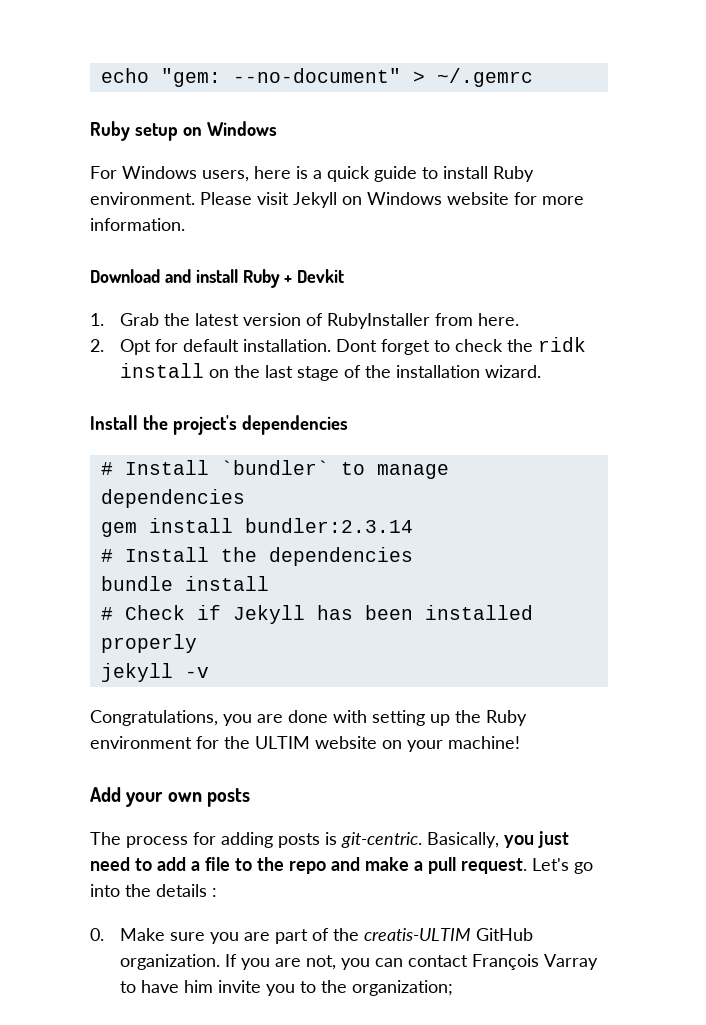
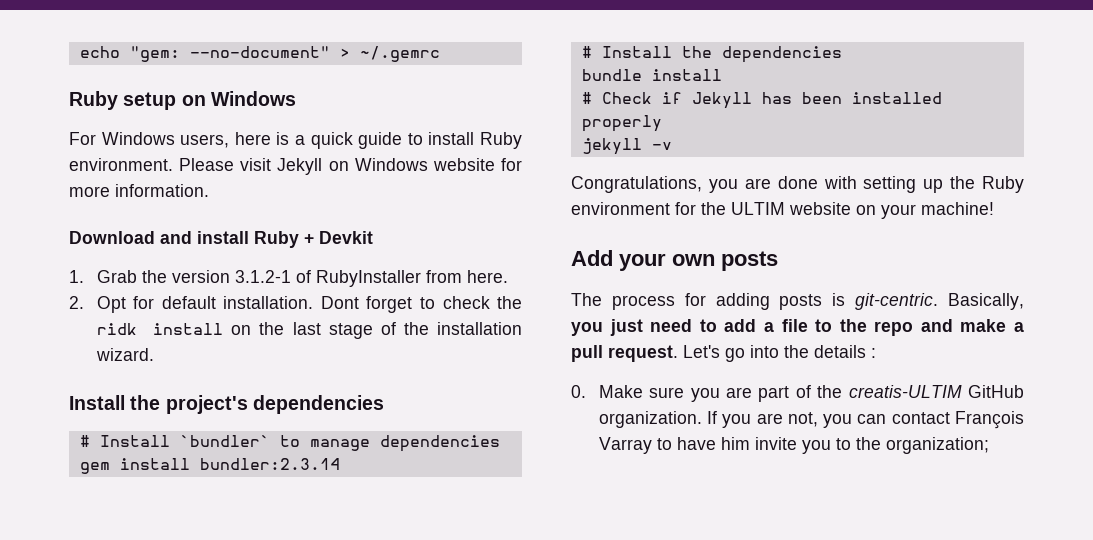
- 1. Grab the latest version of RubyInstaller from here.
+ 1. Grab the version 3.1.2-1 of RubyInstaller from here.

